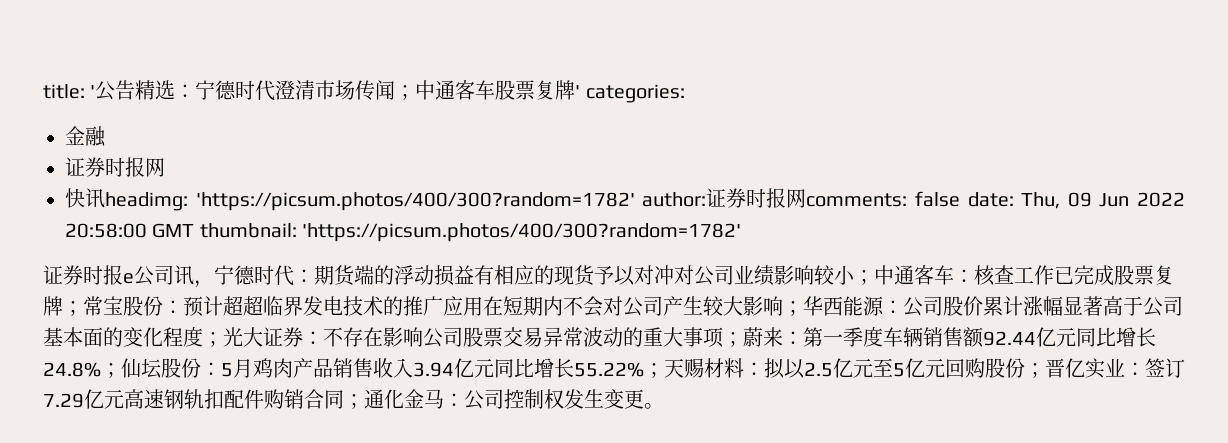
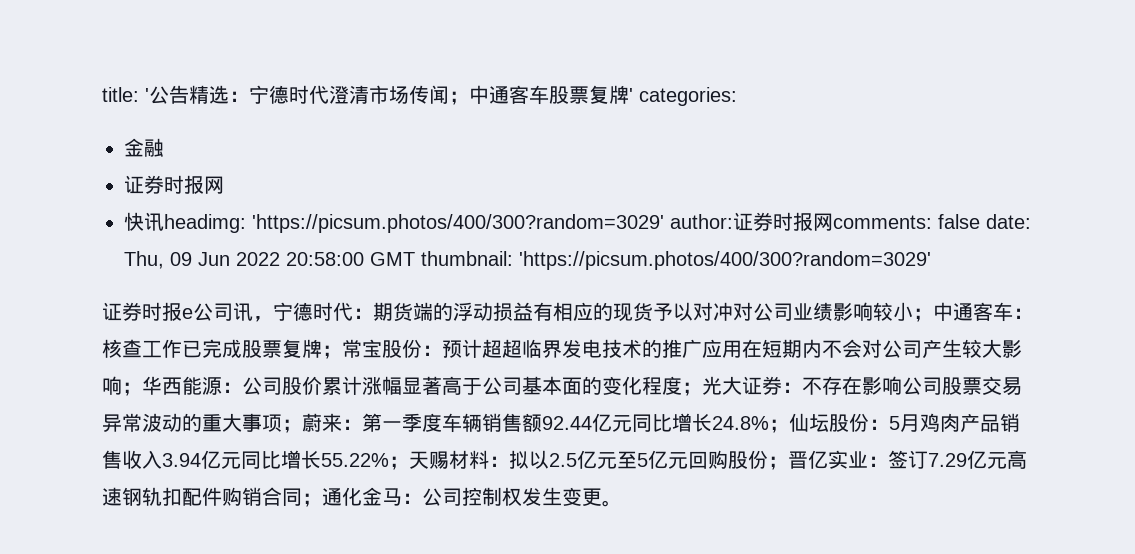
- 快讯headimg: 'https://picsum.photos/400/300?random=1782' author:证券时报网comments: false date: Thu, 09 Jun 2022 20:58:00 GMT thumbnail: 'https://picsum.photos/400/300?random=1782'
+ 快讯headimg: 'https://picsum.photos/400/300?random=3029' author:证券时报网comments: false date: Thu, 09 Jun 2022 20:58:00 GMT thumbnail: 'https://picsum.photos/400/300?random=3029'

